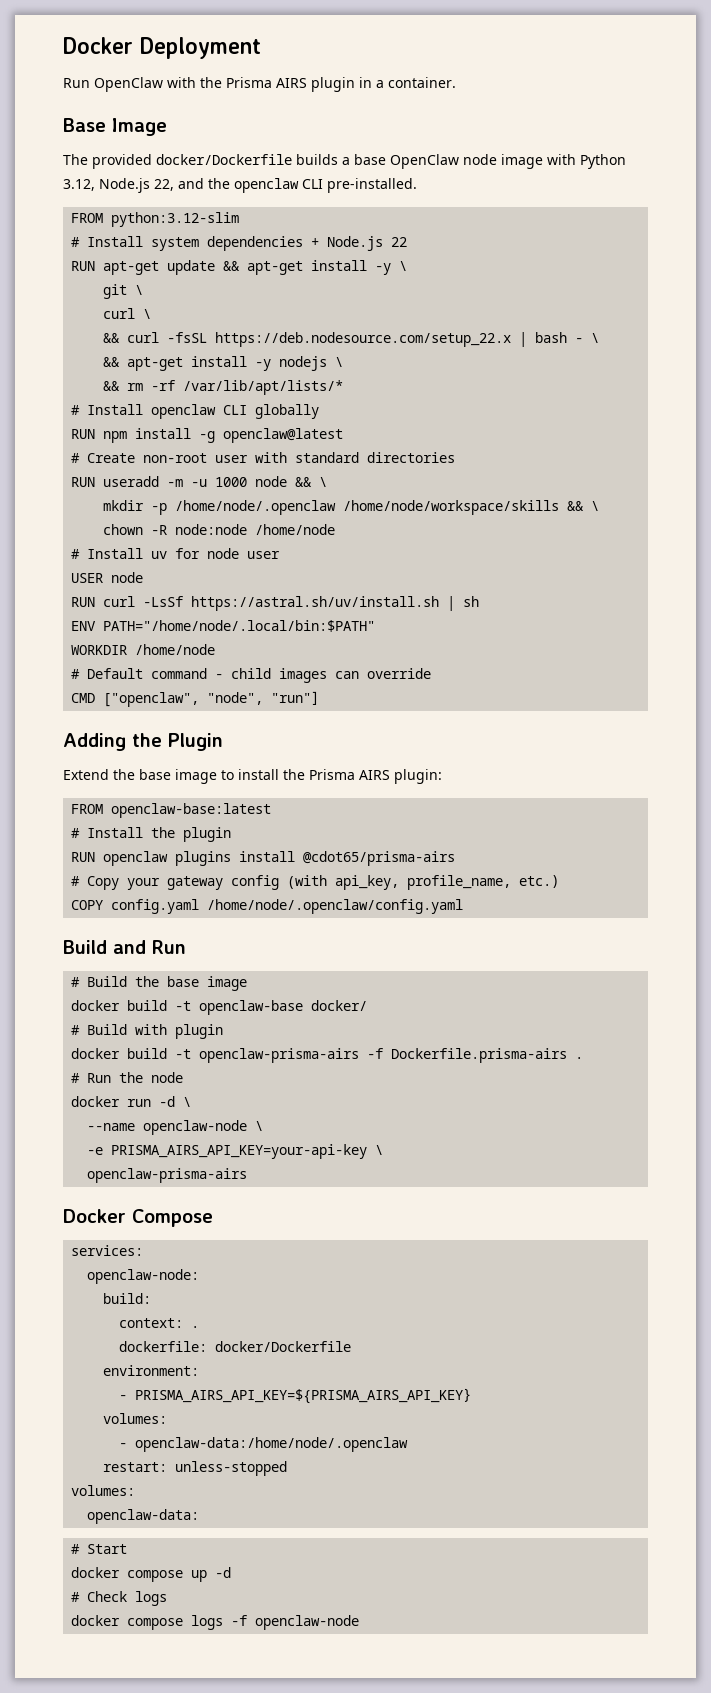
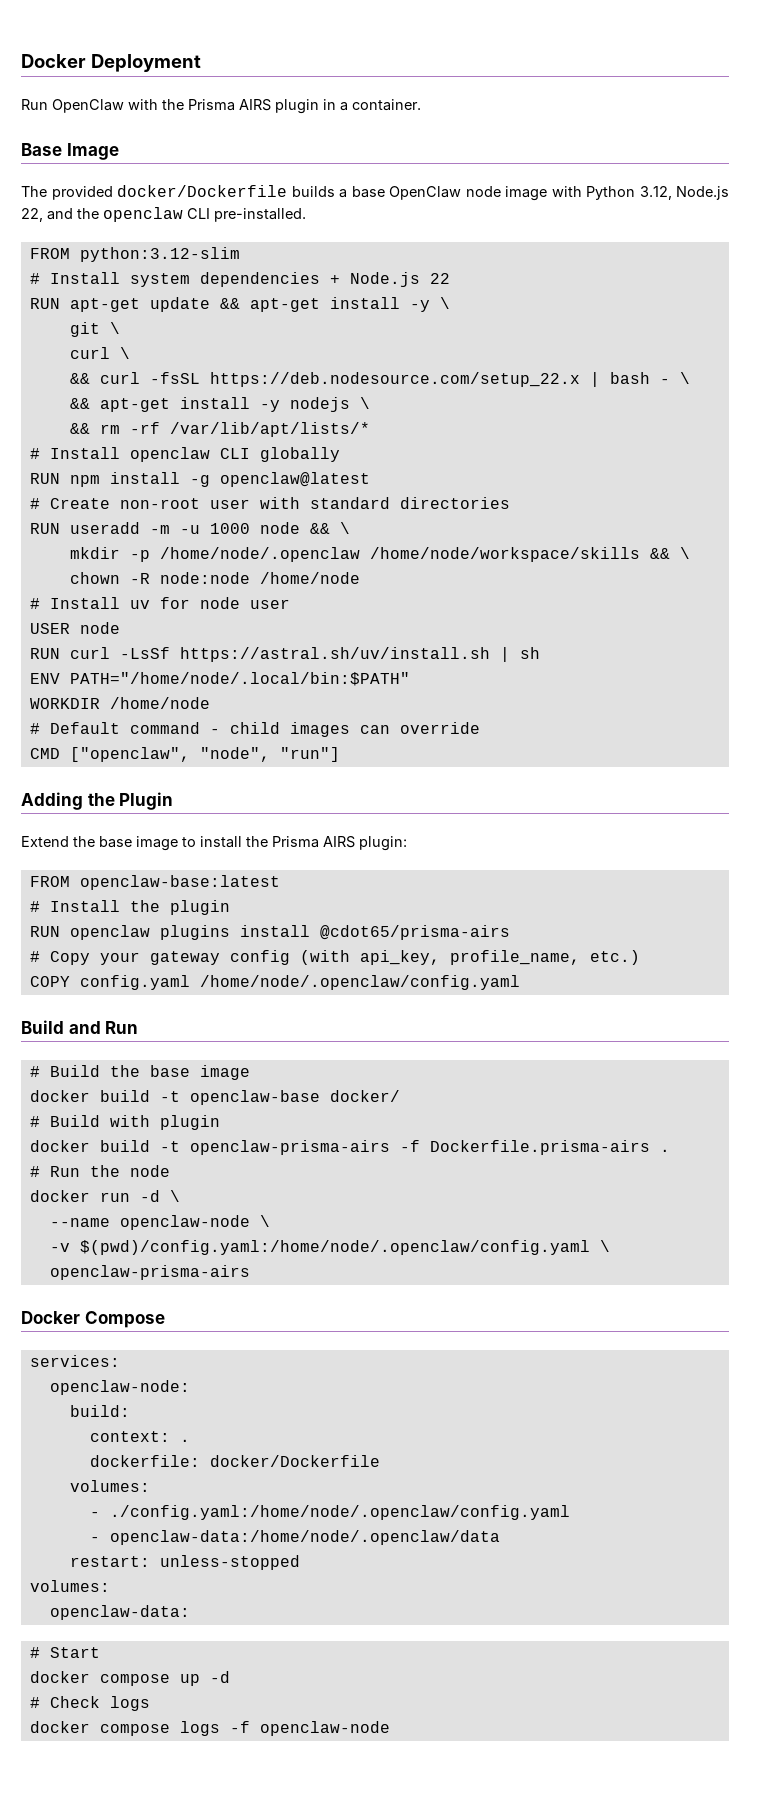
- -e PRISMA_AIRS_API_KEY=your-api-key \
+ -v $(pwd)/config.yaml:/home/node/.openclaw/config.yaml \
- environment:
- - PRISMA_AIRS_API_KEY=${PRISMA_AIRS_API_KEY}
- - openclaw-data:/home/node/.openclaw
+ - ./config.yaml:/home/node/.openclaw/config.yaml
+ - openclaw-data:/home/node/.openclaw/data

